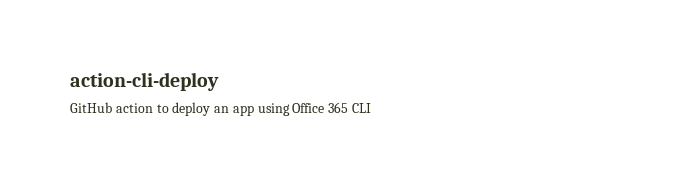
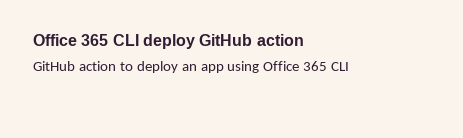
- action-cli-deploy
+ Office 365 CLI deploy GitHub action

